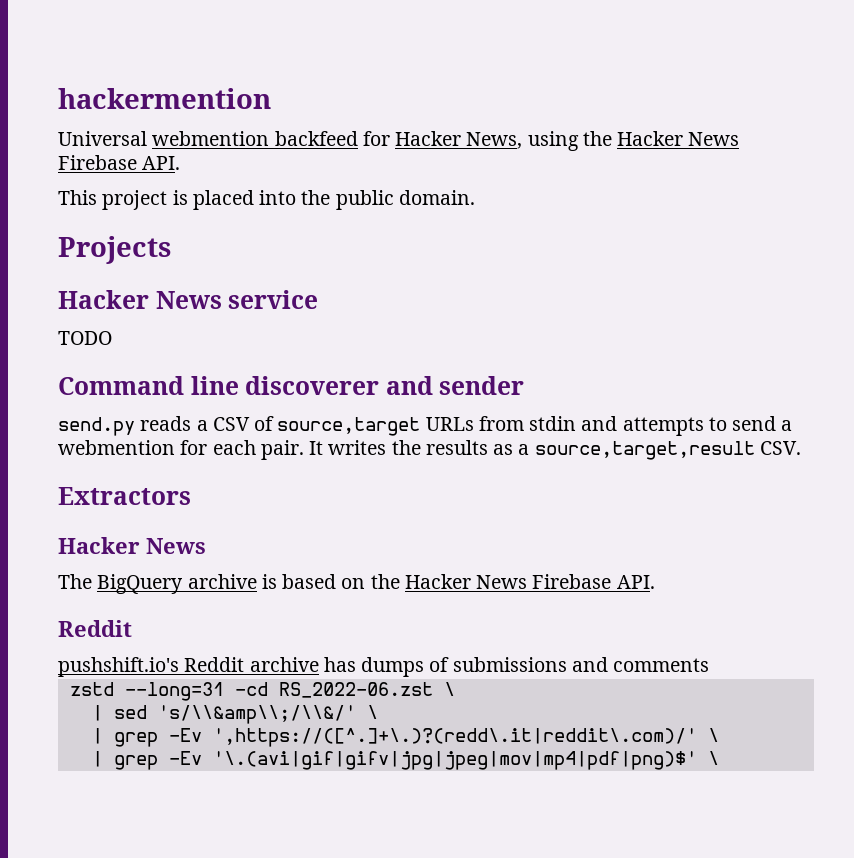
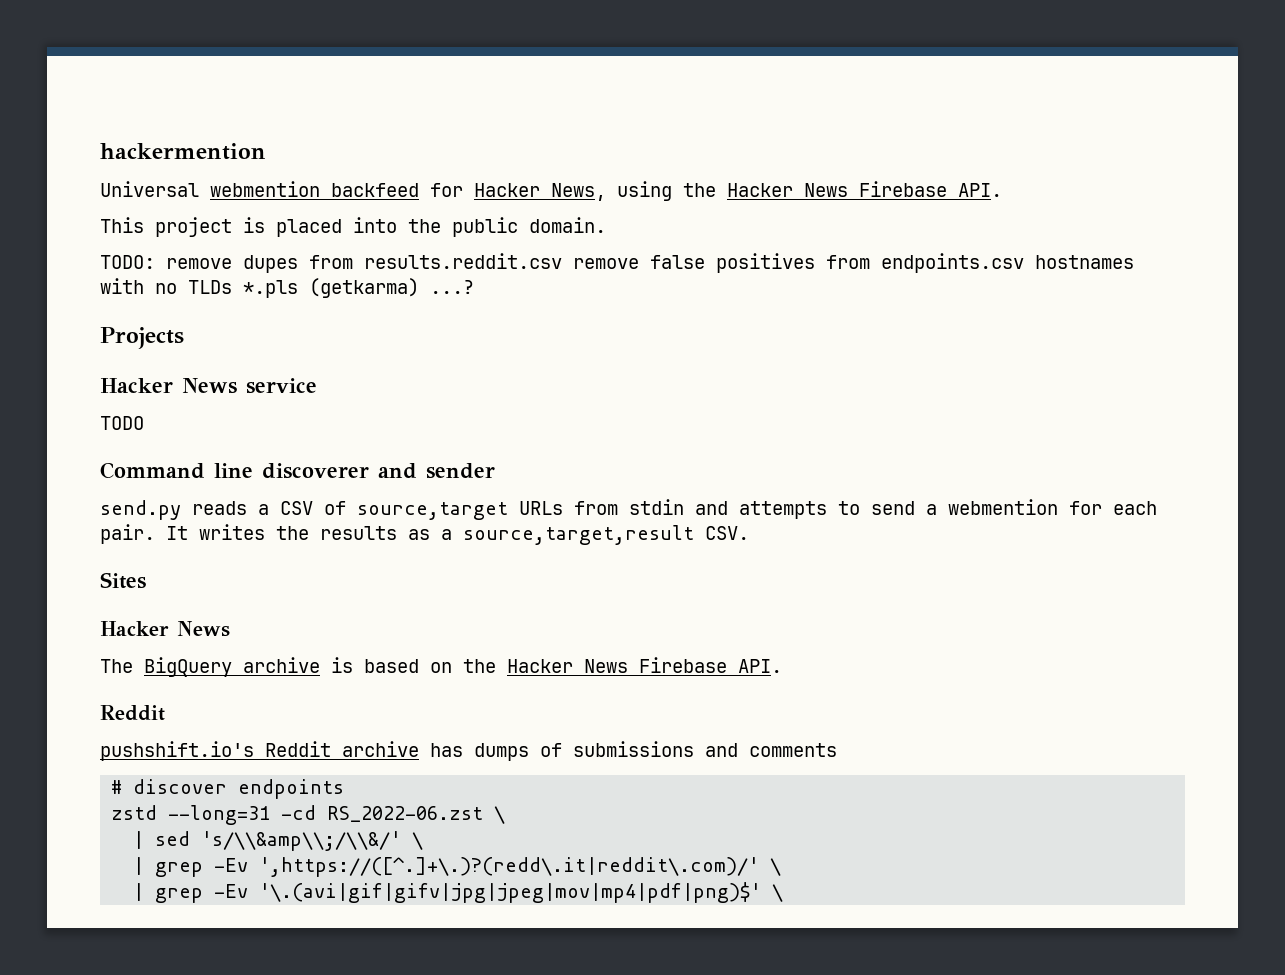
+ TODO: remove dupes from results.reddit.csv remove false positives from endpoints.csv hostnames with no TLDs *.pls (getkarma) ...?
- Extractors
+ Sites
+ # discover endpoints

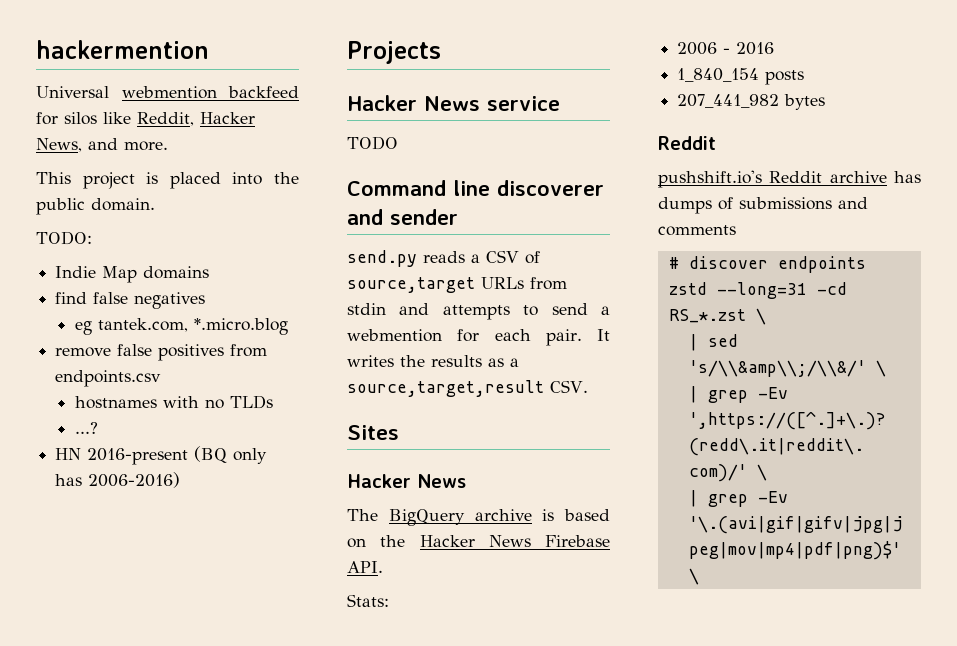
- Universal webmention backfeed for Hacker News, using the Hacker News Firebase API.
+ Universal webmention backfeed for silos like Reddit, Hacker News, and more.
- TODO: remove dupes from results.reddit.csv remove false positives from endpoints.csv hostnames with no TLDs *.pls (getkarma) ...?
+ TODO:
+ Indie Map domains
+ find false negatives
+ eg tantek.com, *.micro.blog
+ remove false positives from endpoints.csv
+ hostnames with no TLDs
+ ...?
+ HN 2016-present (BQ only has 2006-2016)
+ Stats:
+ 2006 - 2016
+ 1_840_154 posts
+ 207_441_982 bytes
- zstd --long=31 -cd RS_2022-06.zst \
+ zstd --long=31 -cd RS_*.zst \

